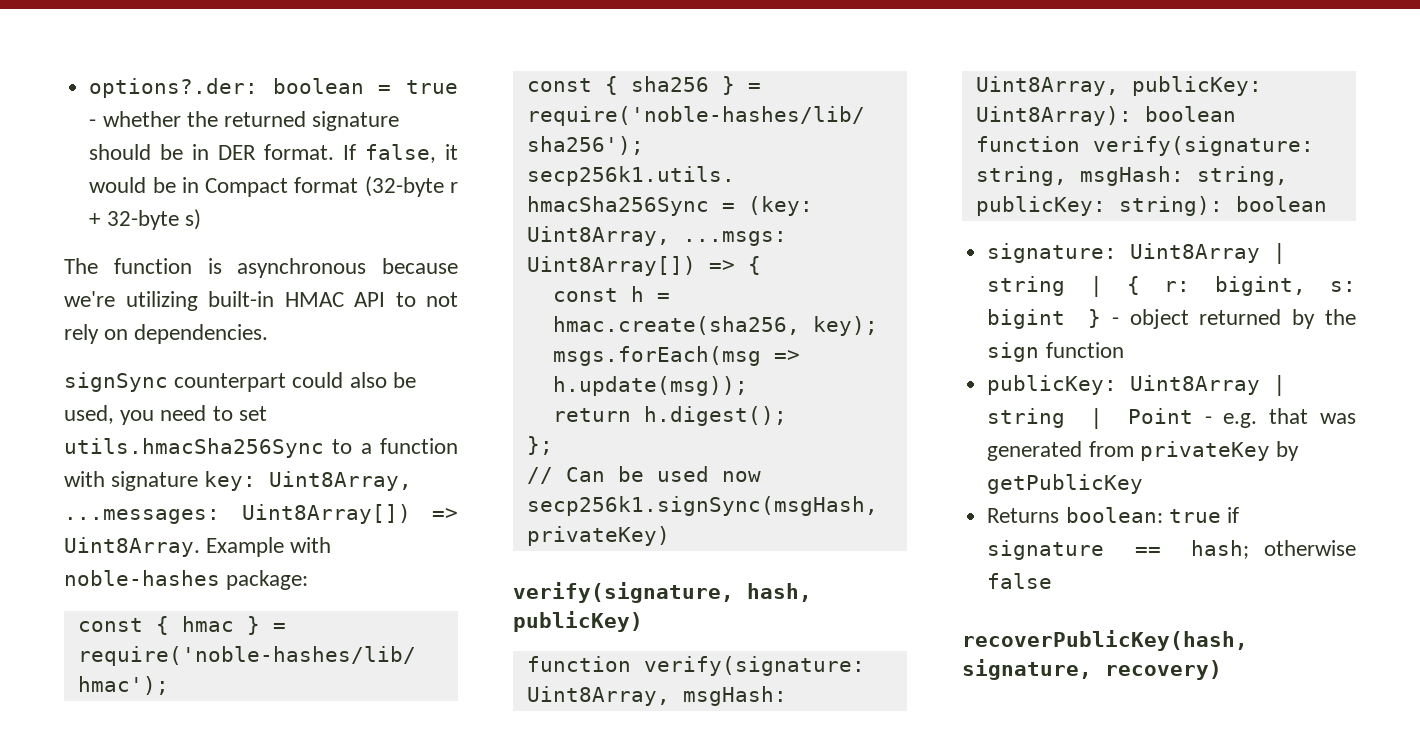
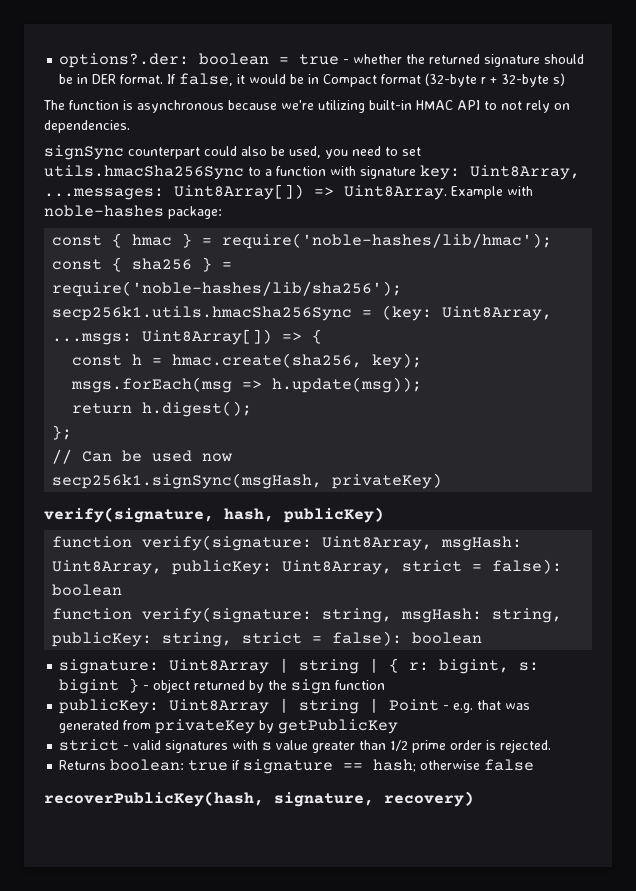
- function verify(signature: Uint8Array, msgHash: Uint8Array, publicKey: Uint8Array): boolean
+ function verify(signature: Uint8Array, msgHash: Uint8Array, publicKey: Uint8Array, strict = false): boolean
- function verify(signature: string, msgHash: string, publicKey: string): boolean
+ function verify(signature: string, msgHash: string, publicKey: string, strict = false): boolean
+ strict - valid signatures with s value greater than 1/2 prime order is rejected.

